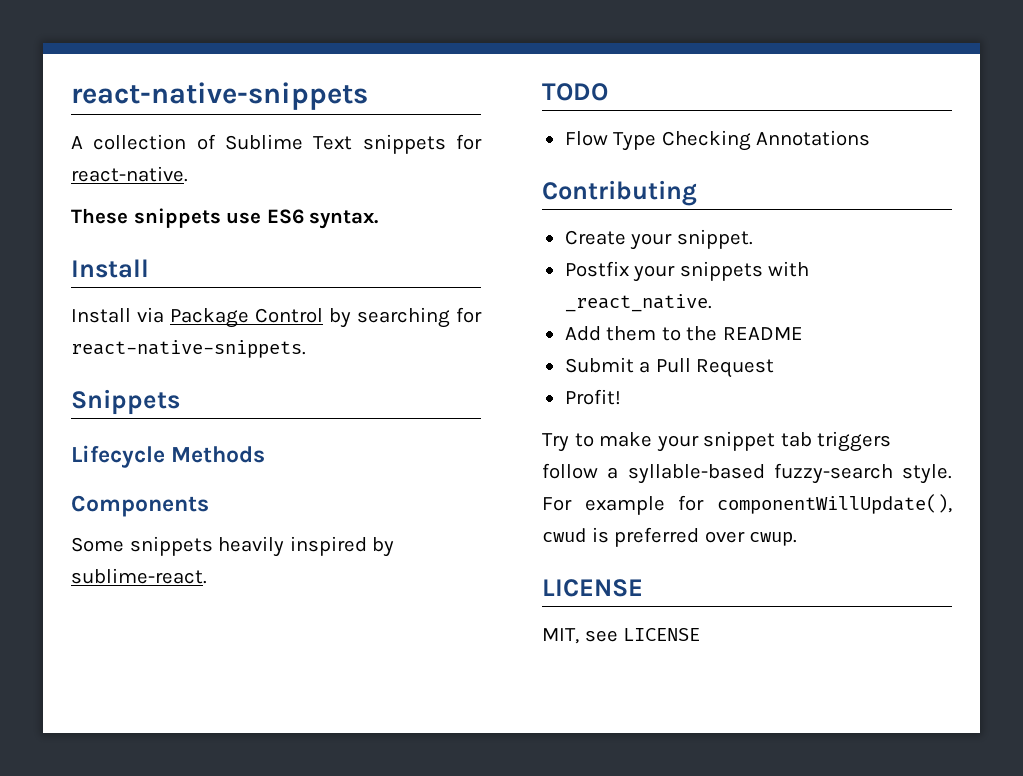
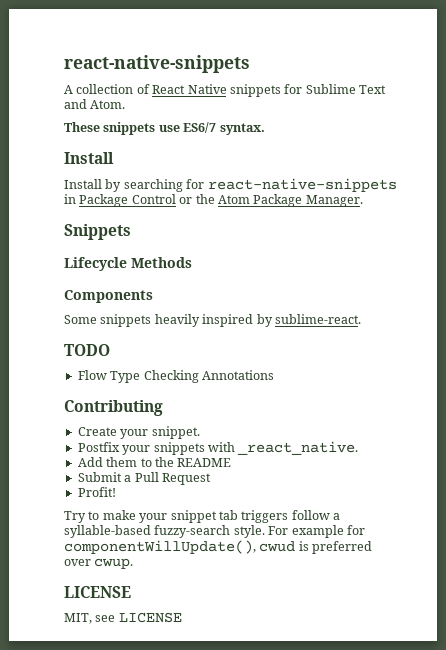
- A collection of Sublime Text snippets for react-native.
+ A collection of React Native snippets for Sublime Text and Atom.
- These snippets use ES6 syntax.
+ These snippets use ES6/7 syntax.
- Install via Package Control by searching for react-native-snippets.
+ Install by searching for react-native-snippets in Package Control or the Atom Package Manager.

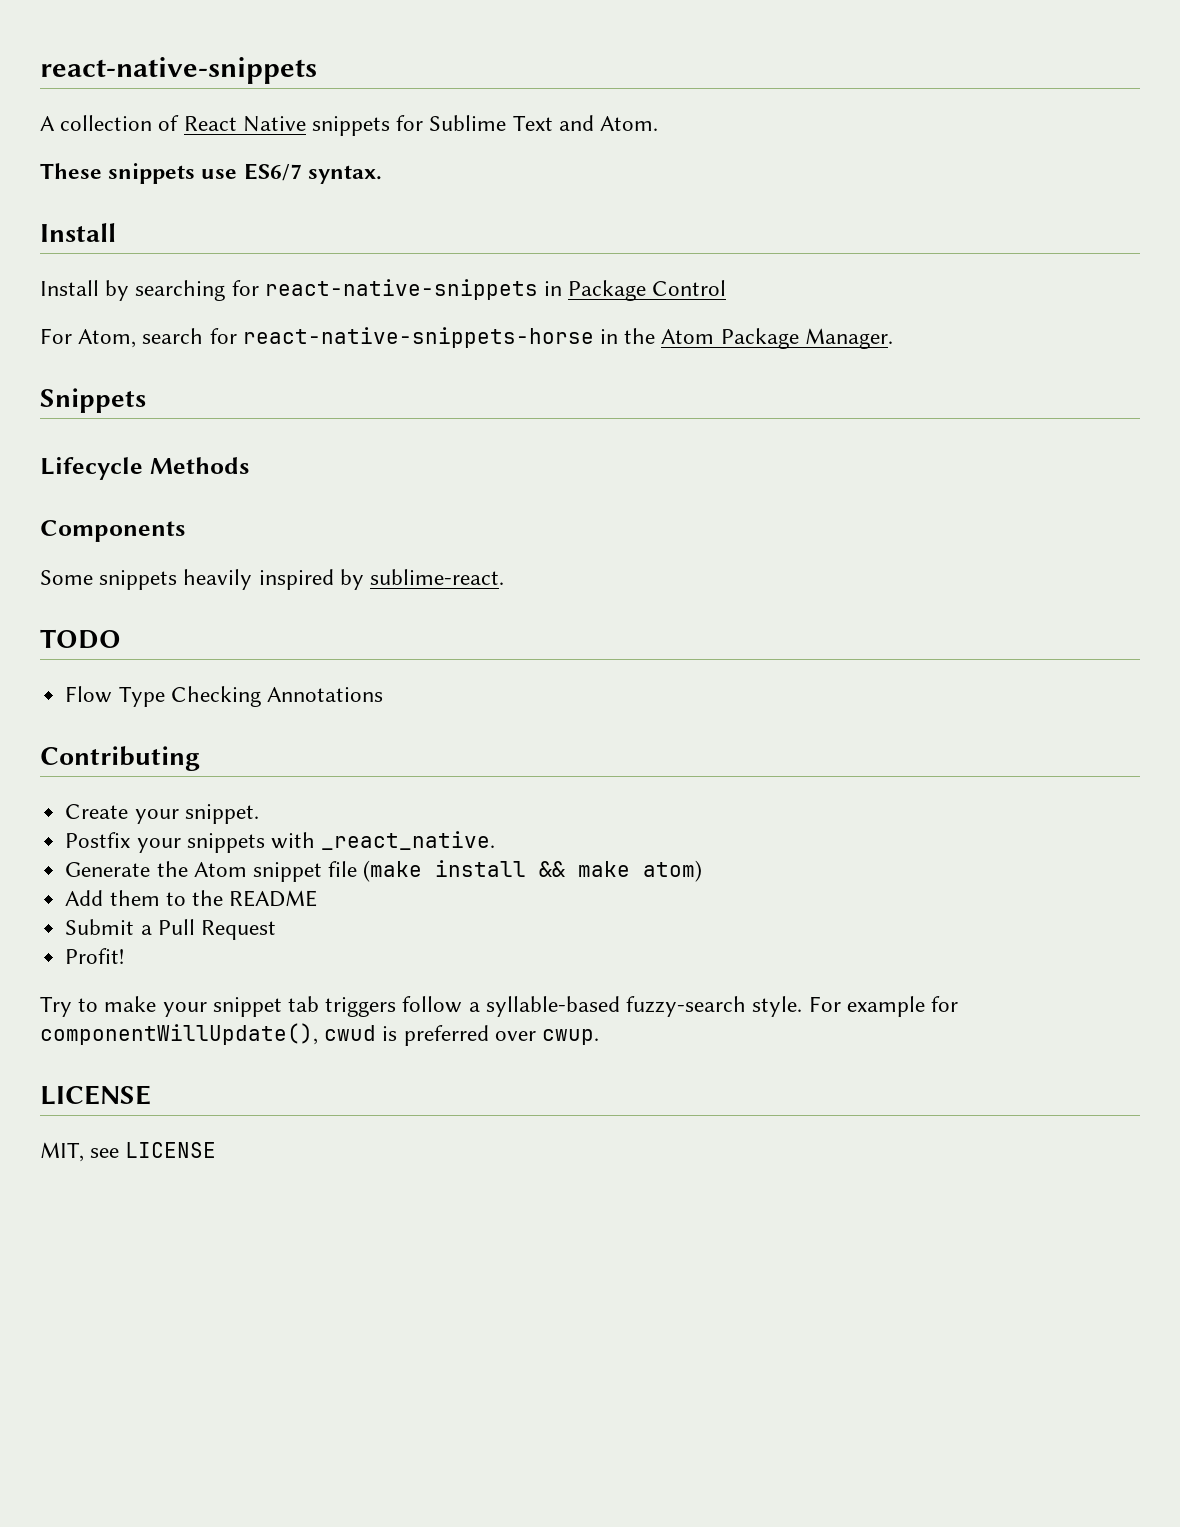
- Install by searching for react-native-snippets in Package Control or the Atom Package Manager.
+ Install by searching for react-native-snippets in Package Control
+ For Atom, search for react-native-snippets-horse in the Atom Package Manager.
+ Generate the Atom snippet file (make install && make atom)

